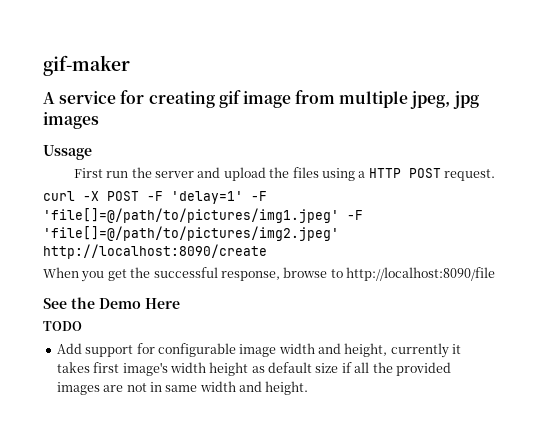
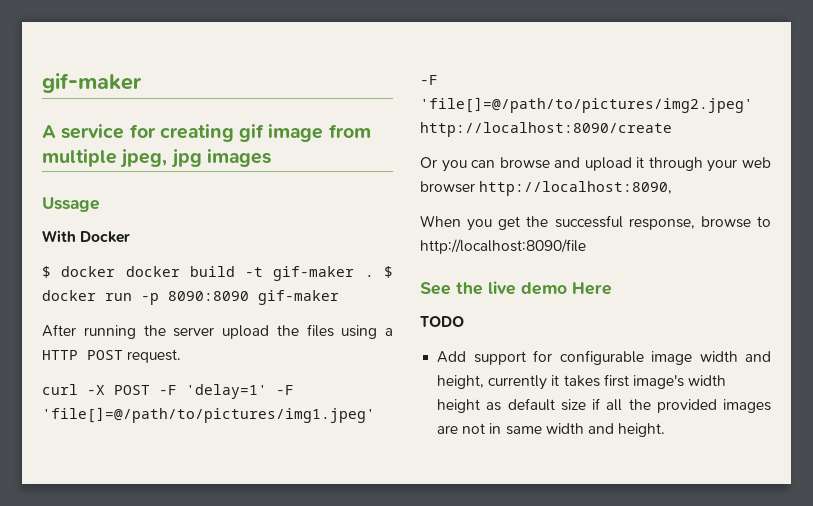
- First run the server and upload the files using a HTTP POST request.
+ With Docker
+ $ docker docker build -t gif-maker . $ docker run -p 8090:8090 gif-maker
+ After running the server upload the files using a HTTP POST request.
+ Or you can browse and upload it through your web browser http://localhost:8090,
- See the Demo Here
+ See the live demo Here

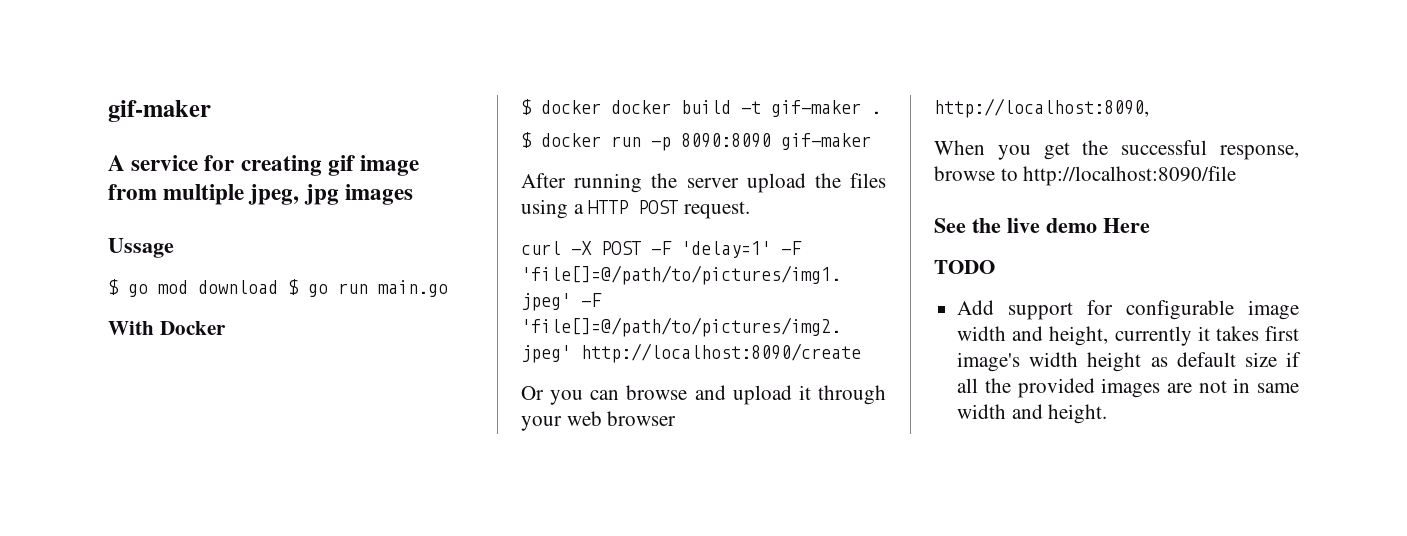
+ $ go mod download $ go run main.go
- $ docker docker build -t gif-maker . $ docker run -p 8090:8090 gif-maker
+ $ docker docker build -t gif-maker .
+ $ docker run -p 8090:8090 gif-maker

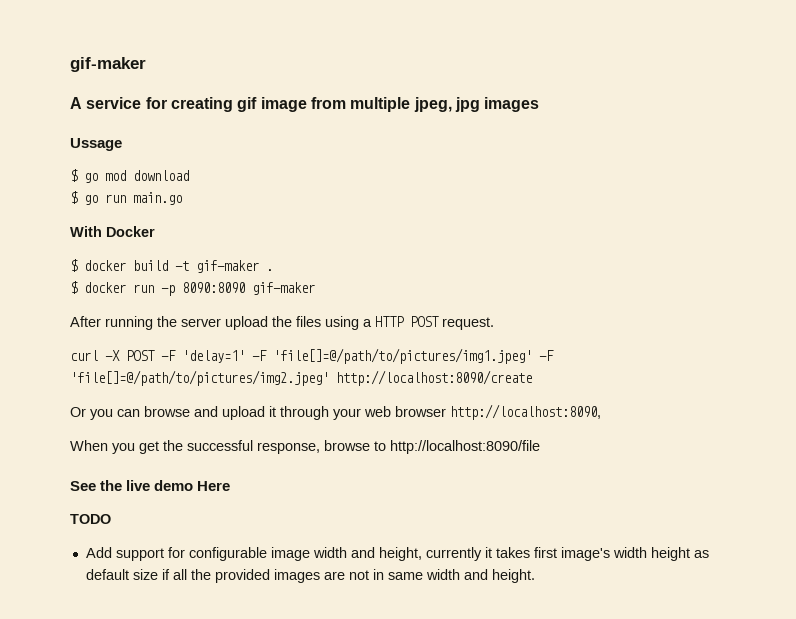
- $ go mod download $ go run main.go
+ $ go mod download
+ $ go run main.go
- $ docker docker build -t gif-maker .
+ $ docker build -t gif-maker .

